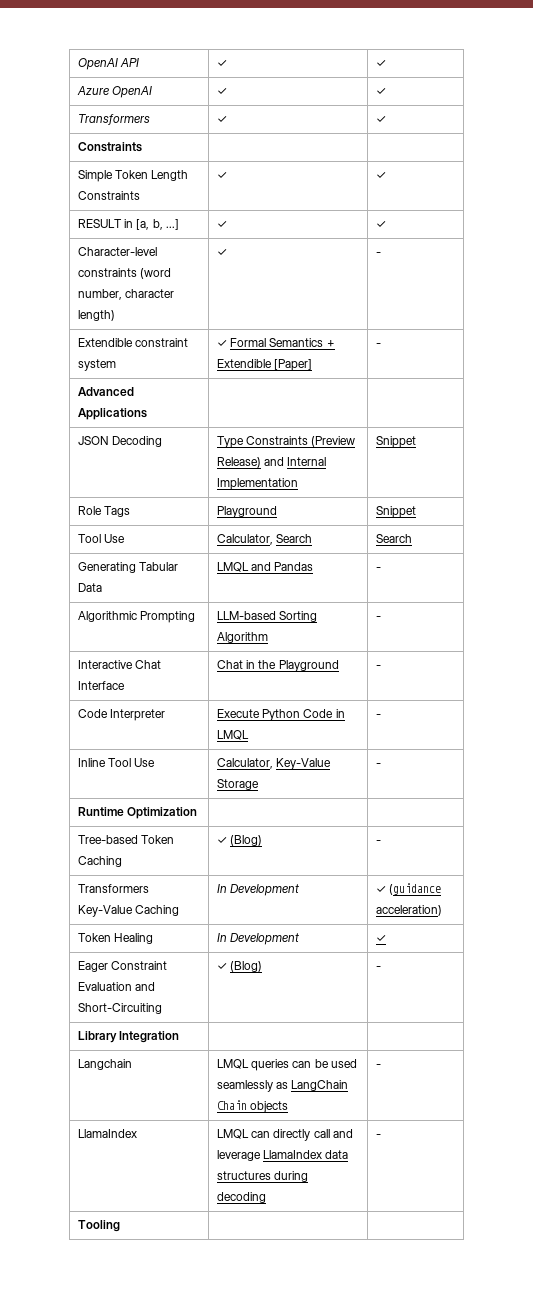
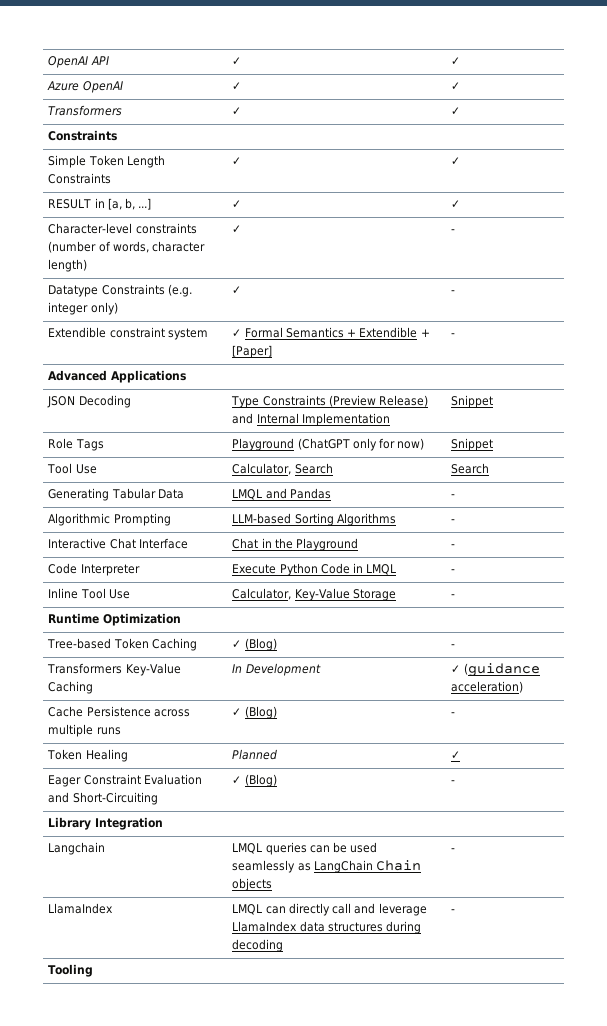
- Character-level constraints (word number, character length) | ✓ | -
+ Character-level constraints (number of words, character length) | ✓ | -
+ Datatype Constraints (e.g. integer only) | ✓ | -
- Extendible constraint system | ✓ Formal Semantics + Extendible [Paper] | -
+ Extendible constraint system | ✓ Formal Semantics + Extendible + [Paper] | -
- Role Tags | Playground | Snippet
+ Role Tags | Playground (ChatGPT only for now) | Snippet
- Algorithmic Prompting | LLM-based Sorting Algorithm | -
+ Algorithmic Prompting | LLM-based Sorting Algorithms | -
+ Cache Persistence across multiple runs | ✓ (Blog) | -
- Token Healing | In Development | ✓
+ Token Healing | Planned | ✓

